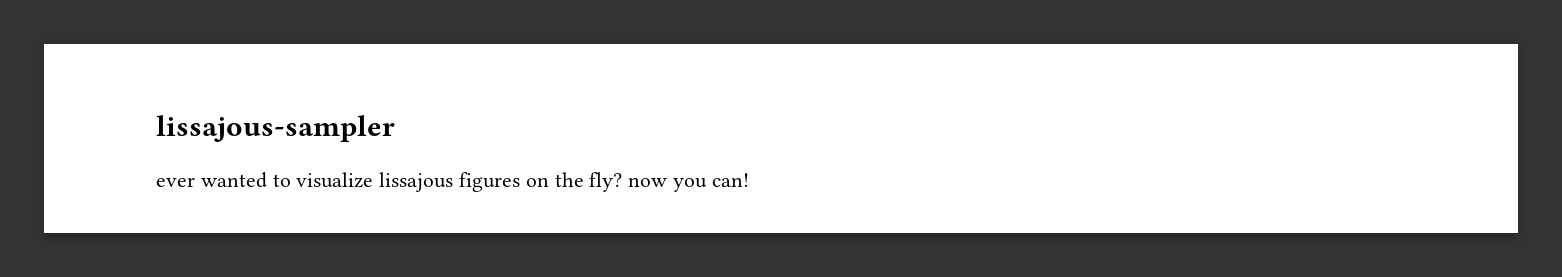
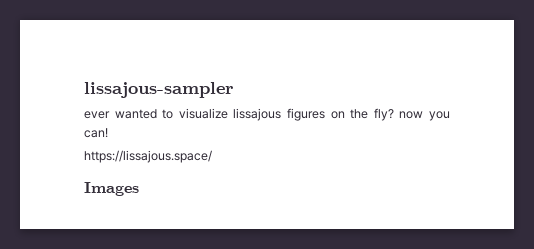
+ https://lissajous.space/
+ Images

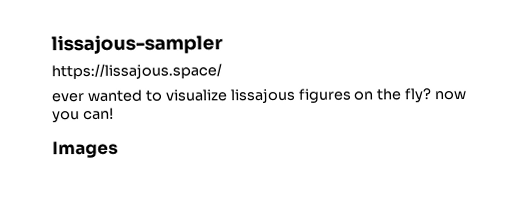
+ https://lissajous.space/
- https://lissajous.space/

